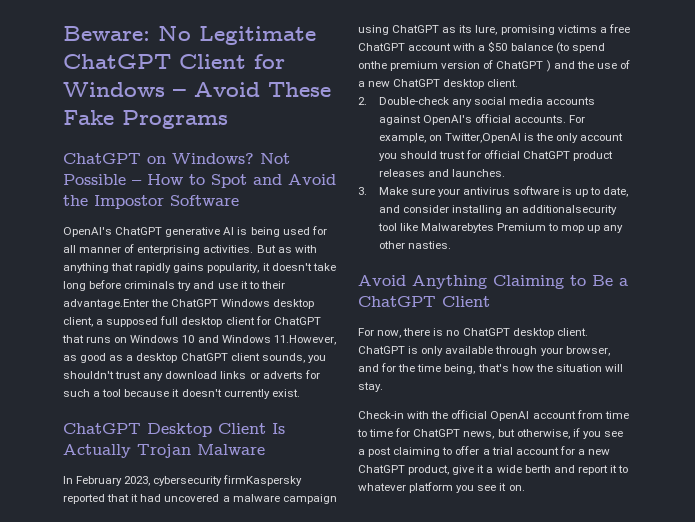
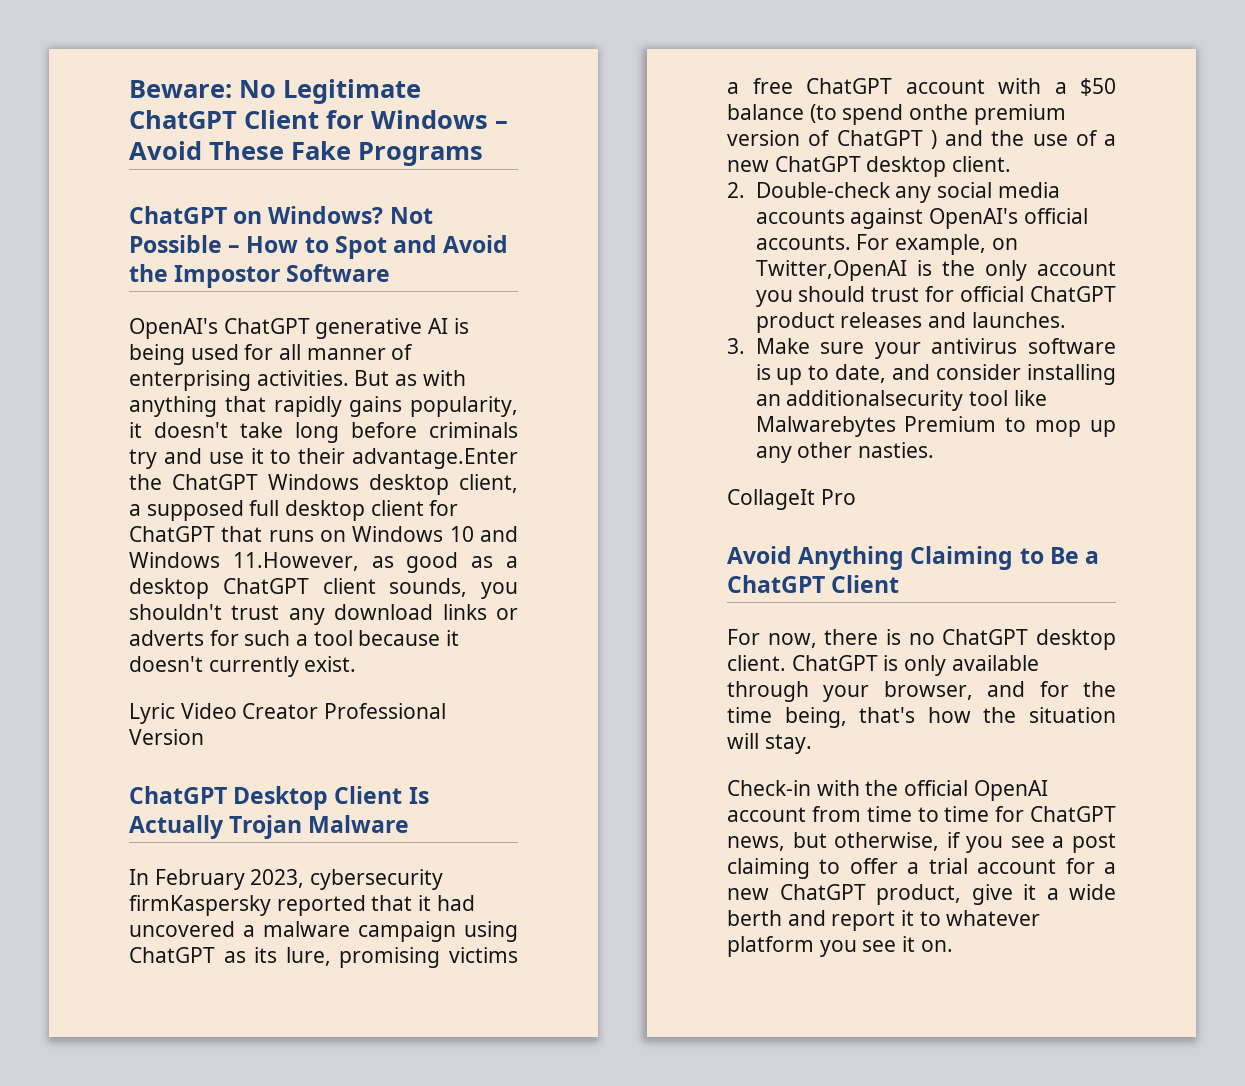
+ Lyric Video Creator Professional Version
+ CollageIt Pro

